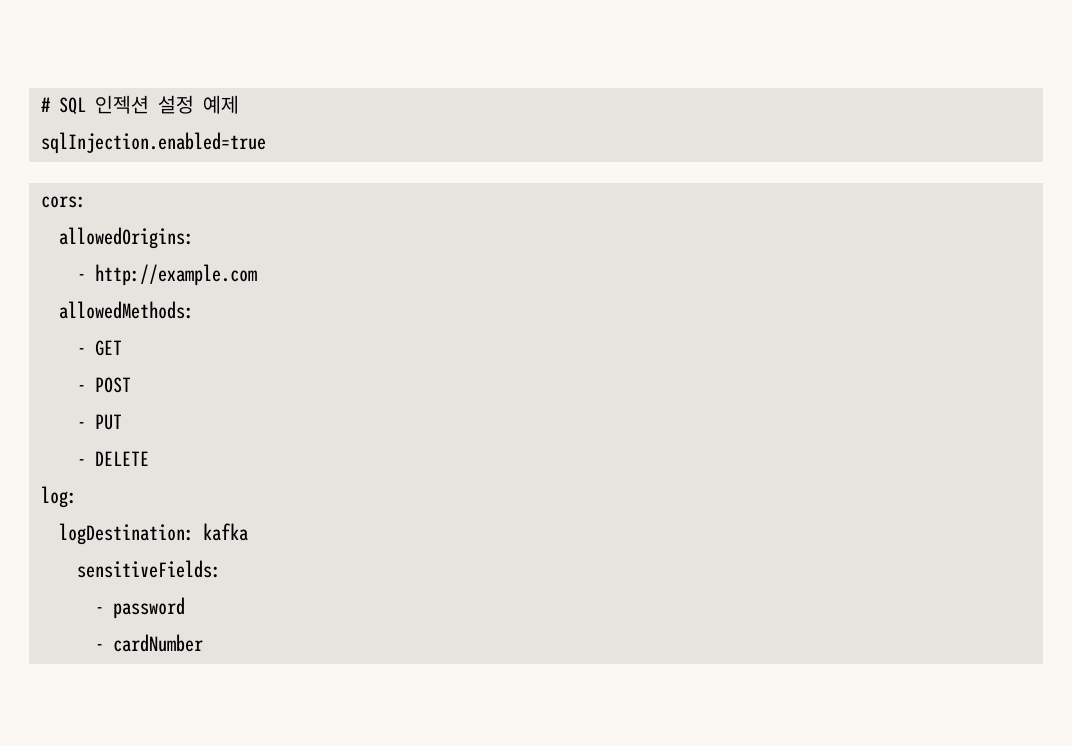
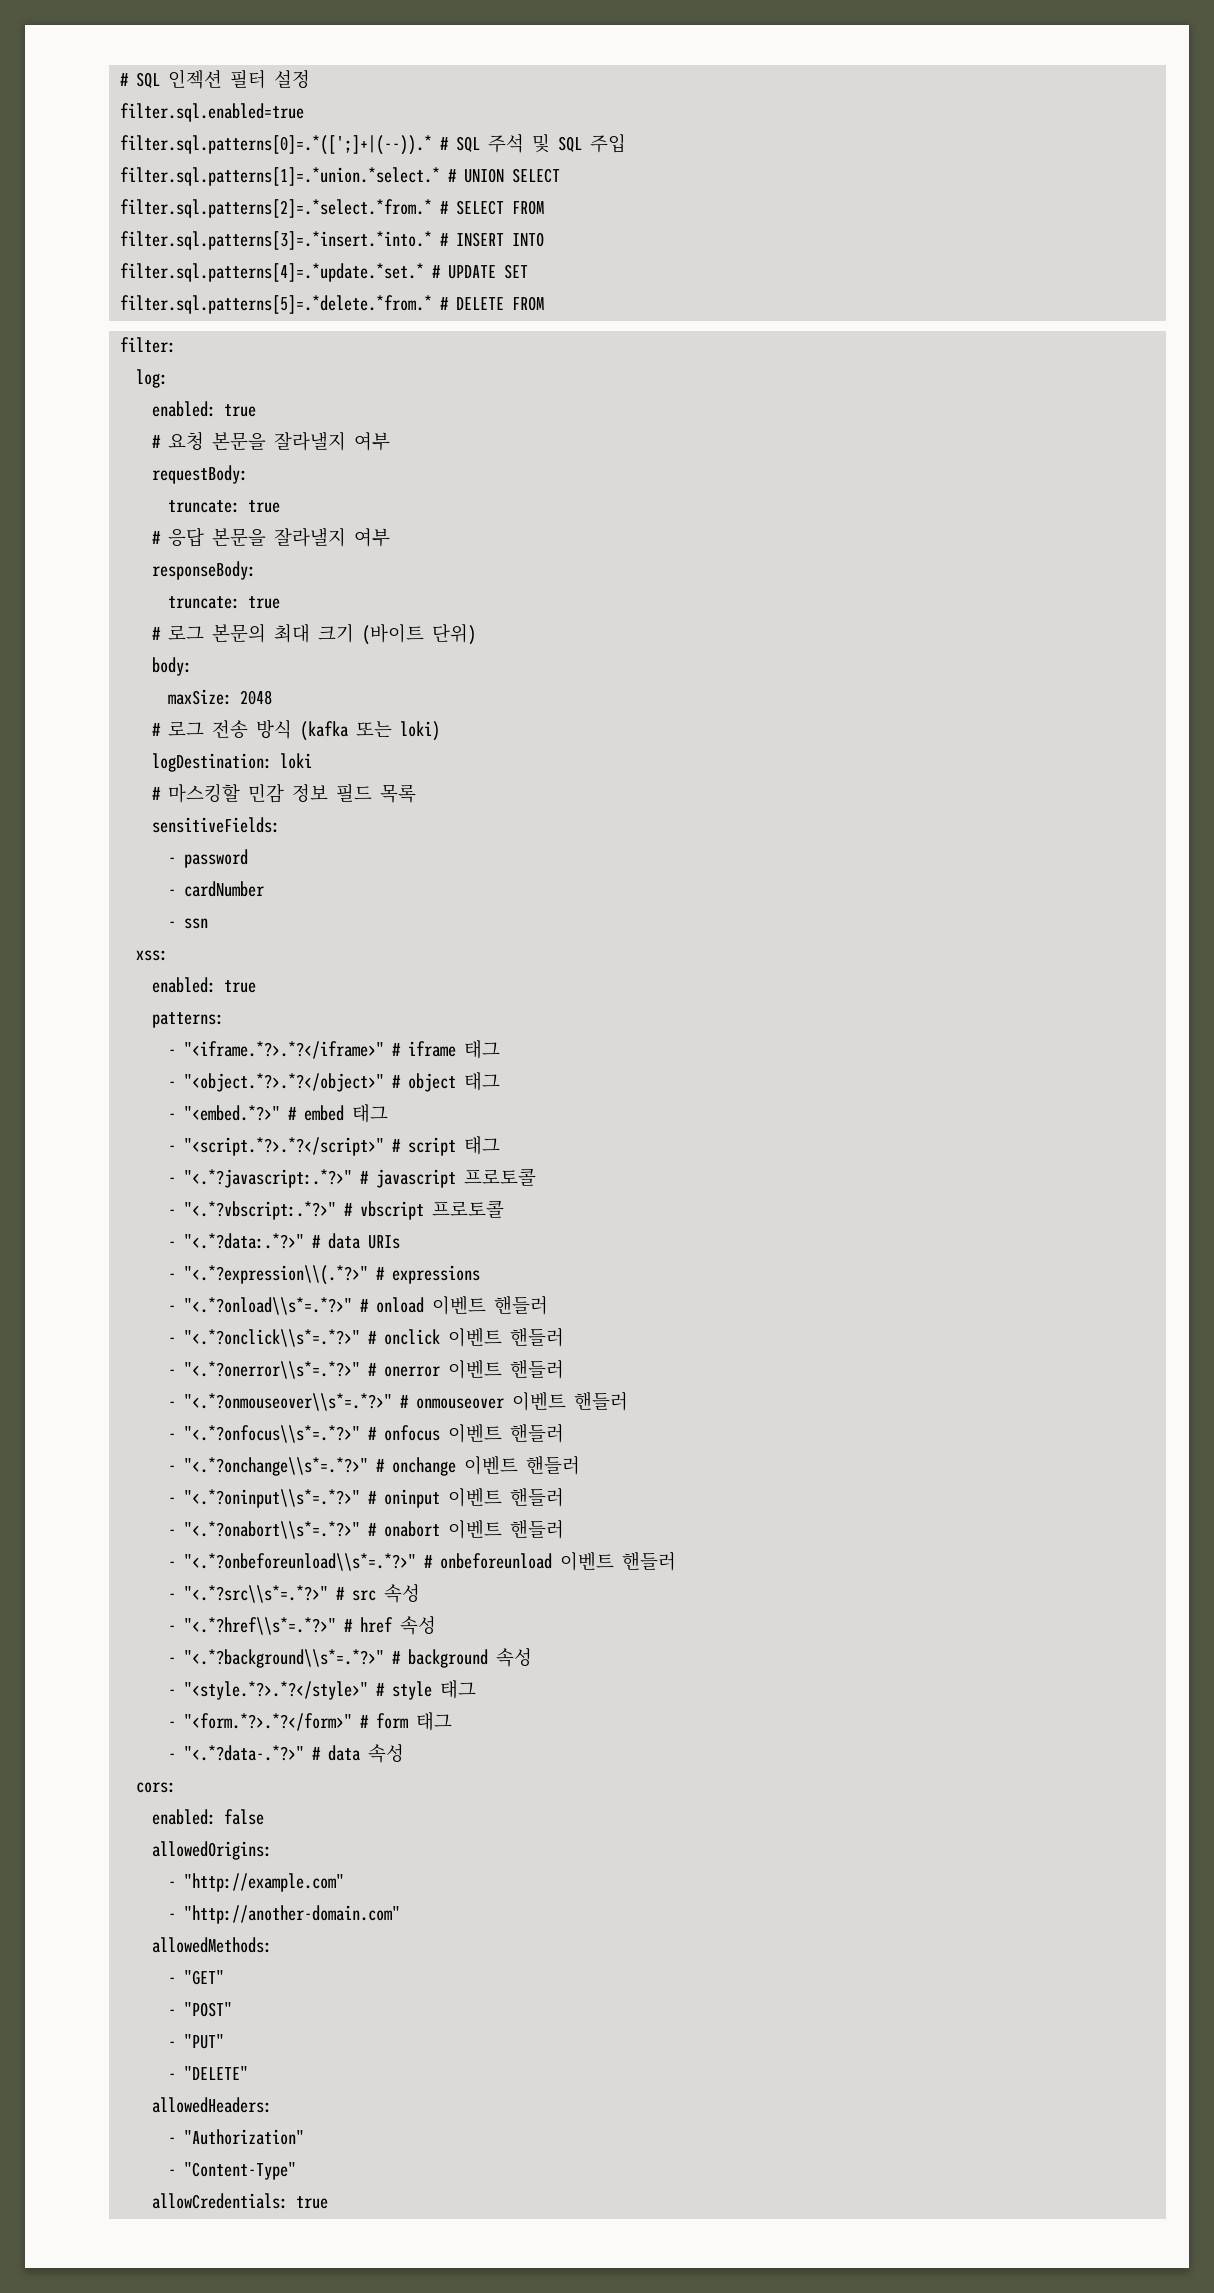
- # SQL 인젝션 설정 예제
- sqlInjection.enabled=true
- cors:
- allowedOrigins:
- - http://example.com
- allowedMethods:
- - GET
- - POST
- - PUT
- - DELETE
+ # SQL 인젝션 필터 설정
+ filter.sql.enabled=true
+ filter.sql.patterns[0]=.*([';]+|(--)).* # SQL 주석 및 SQL 주입
+ filter.sql.patterns[1]=.*union.*select.* # UNION SELECT
+ filter.sql.patterns[2]=.*select.*from.* # SELECT FROM
+ filter.sql.patterns[3]=.*insert.*into.* # INSERT INTO
+ filter.sql.patterns[4]=.*update.*set.* # UPDATE SET
+ filter.sql.patterns[5]=.*delete.*from.* # DELETE FROM
+ filter:
  log:
- logDestination: kafka
+ enabled: true
+ # 요청 본문을 잘라낼지 여부
+ requestBody:
+ truncate: true
+ # 응답 본문을 잘라낼지 여부
+ responseBody:
+ truncate: true
+ # 로그 본문의 최대 크기 (바이트 단위)
+ body:
+ maxSize: 2048
+ # 로그 전송 방식 (kafka 또는 loki)
+ logDestination: loki
+ # 마스킹할 민감 정보 필드 목록
+ - ssn
+ xss:
+ enabled: true
+ patterns:
+ - "<iframe.*?>.*?</iframe>" # iframe 태그
+ - "<object.*?>.*?</object>" # object 태그
+ - "<embed.*?>" # embed 태그
+ - "<script.*?>.*?</script>" # script 태그
+ - "<.*?javascript:.*?>" # javascript 프로토콜
+ - "<.*?vbscript:.*?>" # vbscript 프로토콜
+ - "<.*?data:.*?>" # data URIs
+ - "<.*?expression\\(.*?>" # expressions
+ - "<.*?onload\\s*=.*?>" # onload 이벤트 핸들러
+ - "<.*?onclick\\s*=.*?>" # onclick 이벤트 핸들러
+ - "<.*?onerror\\s*=.*?>" # onerror 이벤트 핸들러
+ - "<.*?onmouseover\\s*=.*?>" # onmouseover 이벤트 핸들러
+ - "<.*?onfocus\\s*=.*?>" # onfocus 이벤트 핸들러
+ - "<.*?onchange\\s*=.*?>" # onchange 이벤트 핸들러
+ - "<.*?oninput\\s*=.*?>" # oninput 이벤트 핸들러
+ - "<.*?onabort\\s*=.*?>" # onabort 이벤트 핸들러
+ - "<.*?onbeforeunload\\s*=.*?>" # onbeforeunload 이벤트 핸들러
+ - "<.*?src\\s*=.*?>" # src 속성
+ - "<.*?href\\s*=.*?>" # href 속성
+ - "<.*?background\\s*=.*?>" # background 속성
+ - "<style.*?>.*?</style>" # style 태그
+ - "<form.*?>.*?</form>" # form 태그
+ - "<.*?data-.*?>" # data 속성
+ cors:
+ enabled: false
+ allowedOrigins:
+ - "http://example.com"
+ - "http://another-domain.com"
+ allowedMethods:
+ - "GET"
+ - "POST"
+ - "PUT"
+ - "DELETE"
+ allowedHeaders:
+ - "Authorization"
+ - "Content-Type"
+ allowCredentials: true

